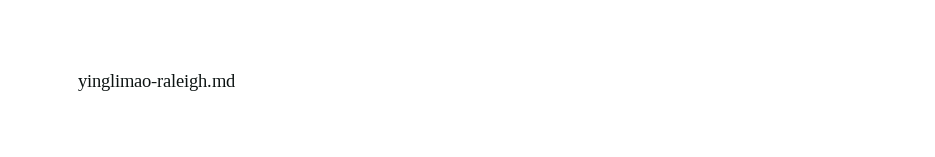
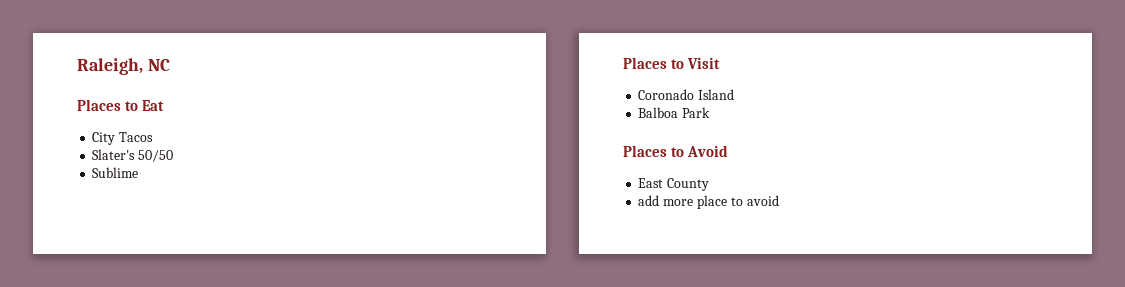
- yinglimao-raleigh.md
+ Raleigh, NC
+ Places to Eat
+ City Tacos
+ Slater's 50/50
+ Sublime
+ Places to Visit
+ Coronado Island
+ Balboa Park
+ Places to Avoid
+ East County
+ add more place to avoid

